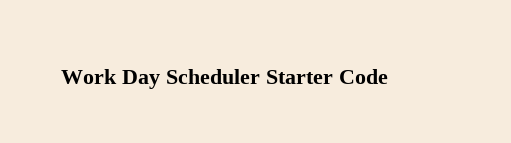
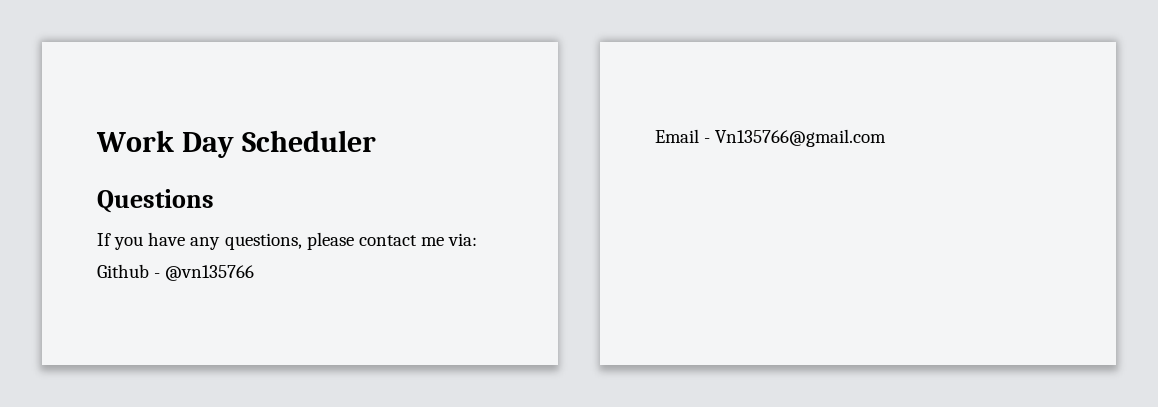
- Work Day Scheduler Starter Code
+ Work Day Scheduler
+ Questions
+ If you have any questions, please contact me via:
+ Github - @vn135766
+ Email - Vn135766@gmail.com

